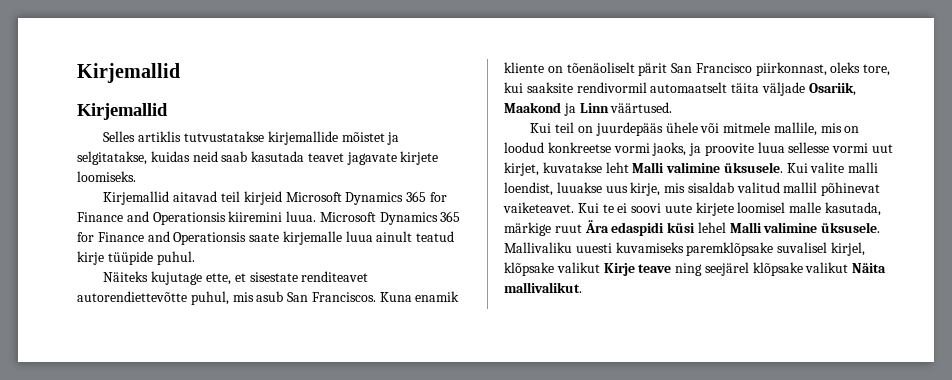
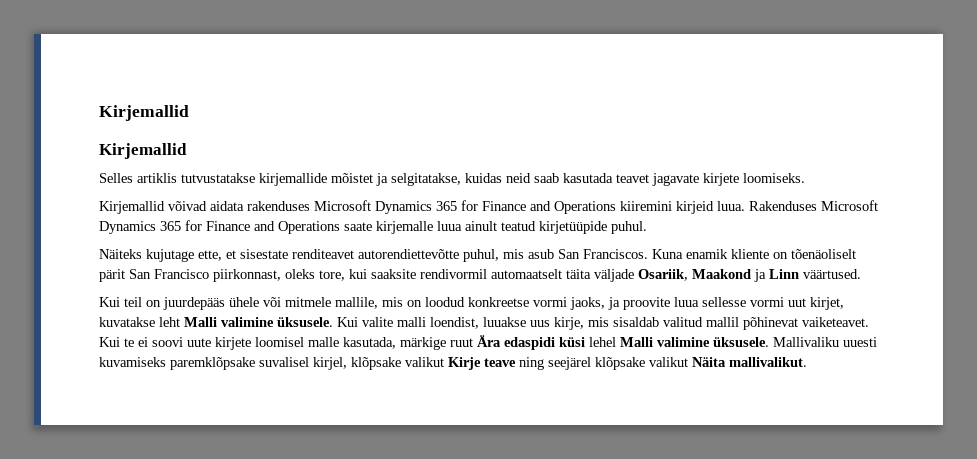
- Kirjemallid aitavad teil kirjeid Microsoft Dynamics 365 for Finance and Operationsis kiiremini luua. Microsoft Dynamics 365 for Finance and Operationsis saate kirjemalle luua ainult teatud kirje tüüpide puhul.
+ Kirjemallid võivad aidata rakenduses Microsoft Dynamics 365 for Finance and Operations kiiremini kirjeid luua. Rakenduses Microsoft Dynamics 365 for Finance and Operations saate kirjemalle luua ainult teatud kirjetüüpide puhul.

